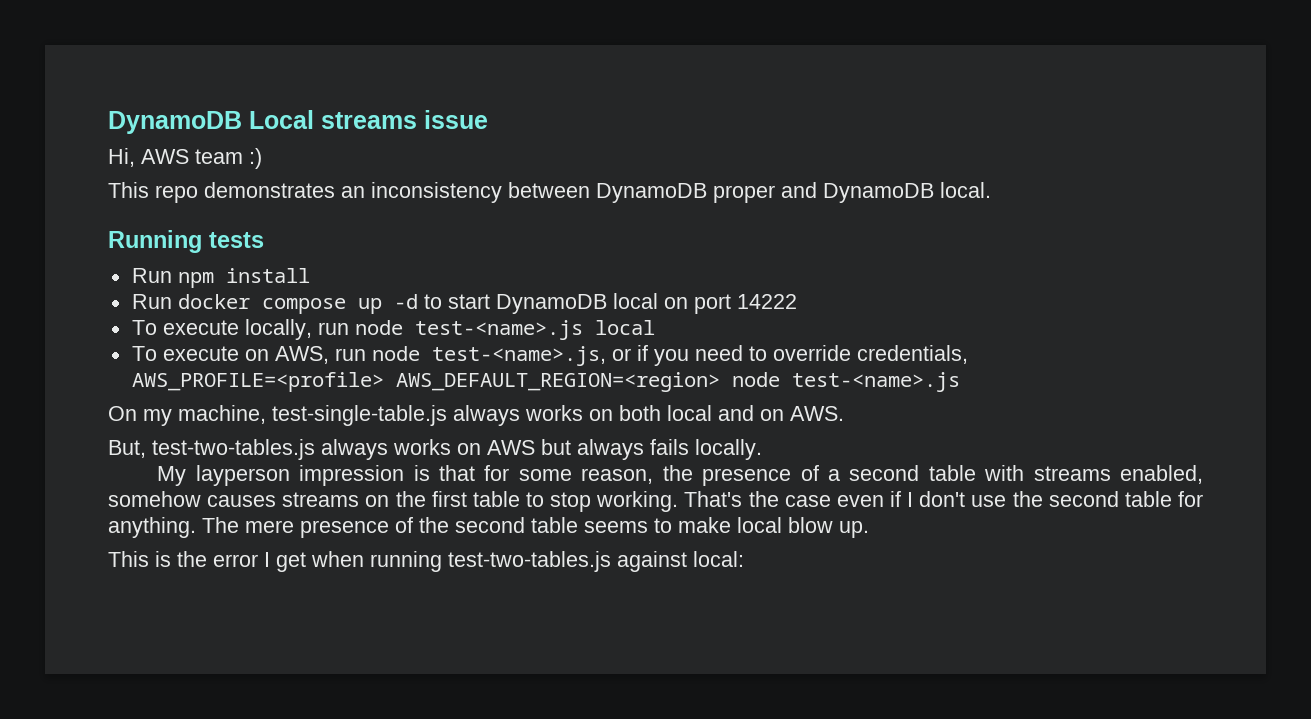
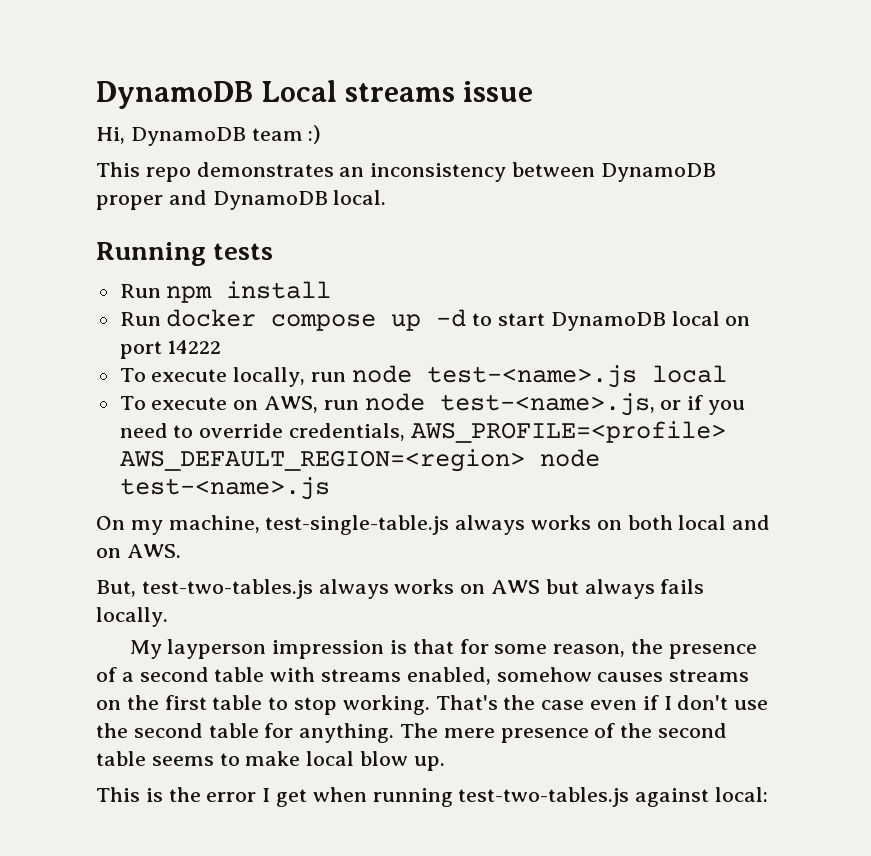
- Hi, AWS team :)
+ Hi, DynamoDB team :)

